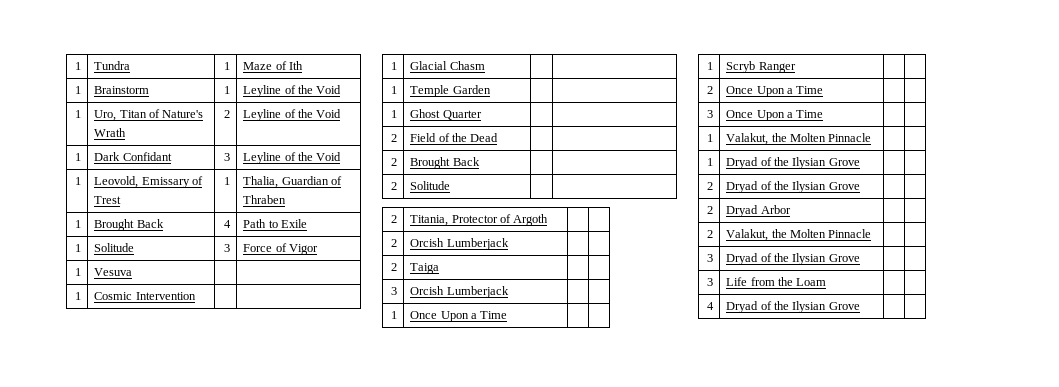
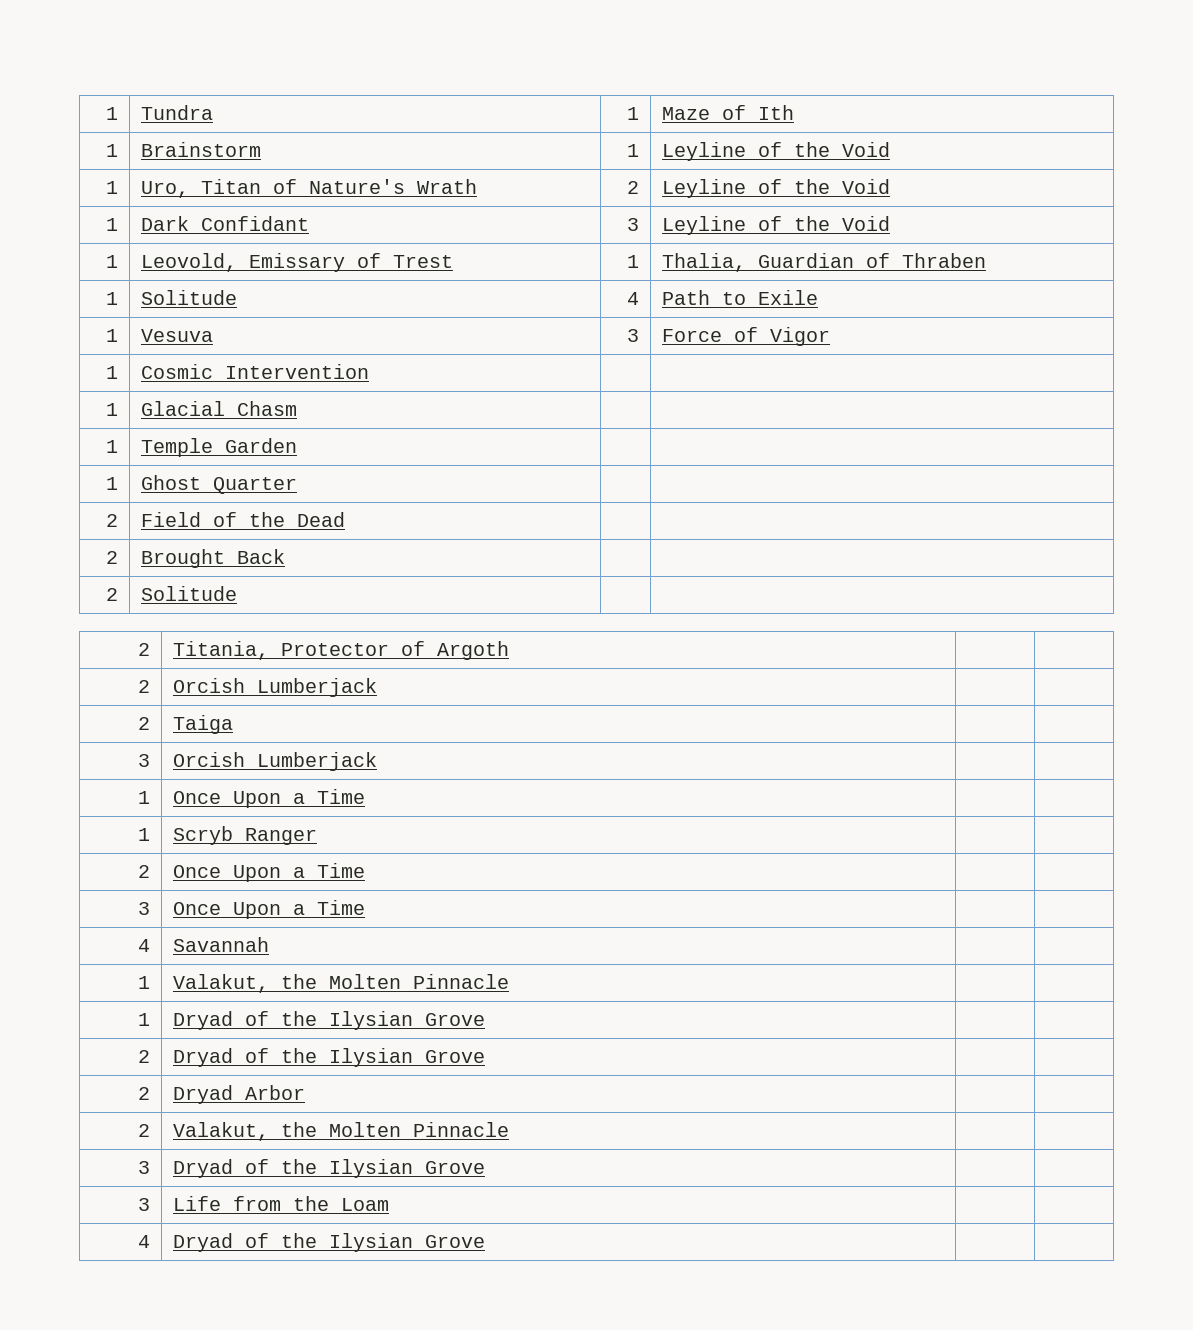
- 1 | Brought Back | 4 | Path to Exile
+ 1 | Solitude | 4 | Path to Exile
- 1 | Solitude | 3 | Force of Vigor
+ 1 | Vesuva | 3 | Force of Vigor
- 1 | Vesuva | |
+ 4 | Savannah | |

